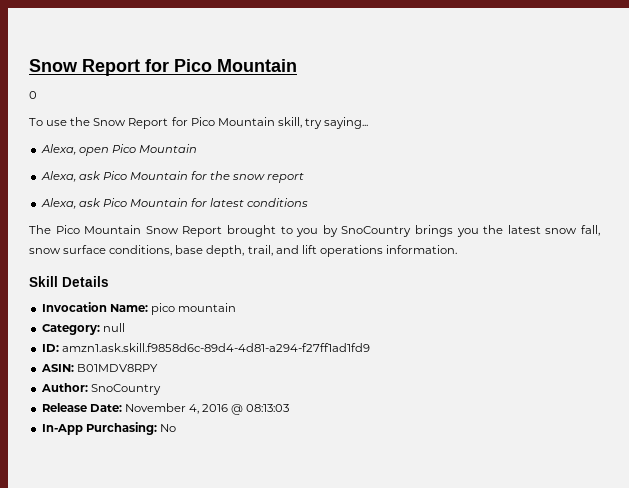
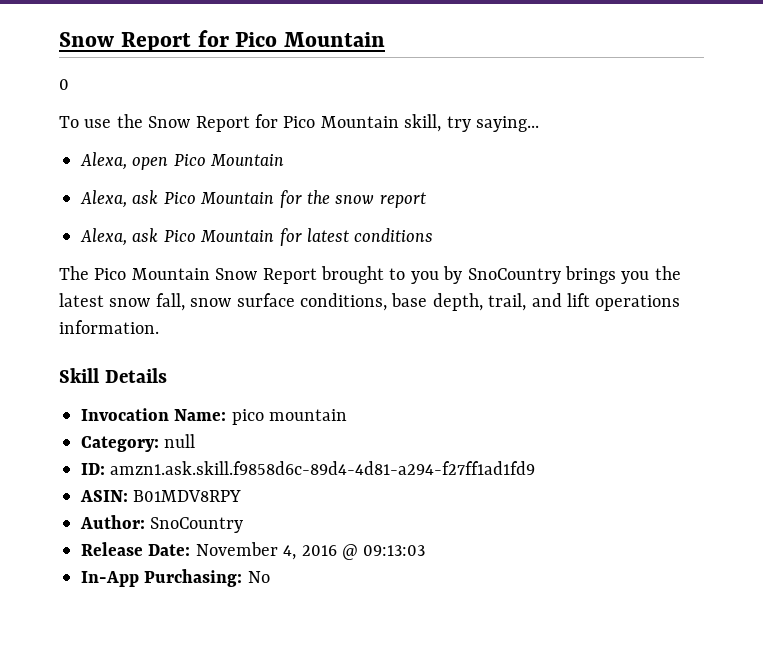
- Release Date: November 4, 2016 @ 08:13:03
+ Release Date: November 4, 2016 @ 09:13:03

